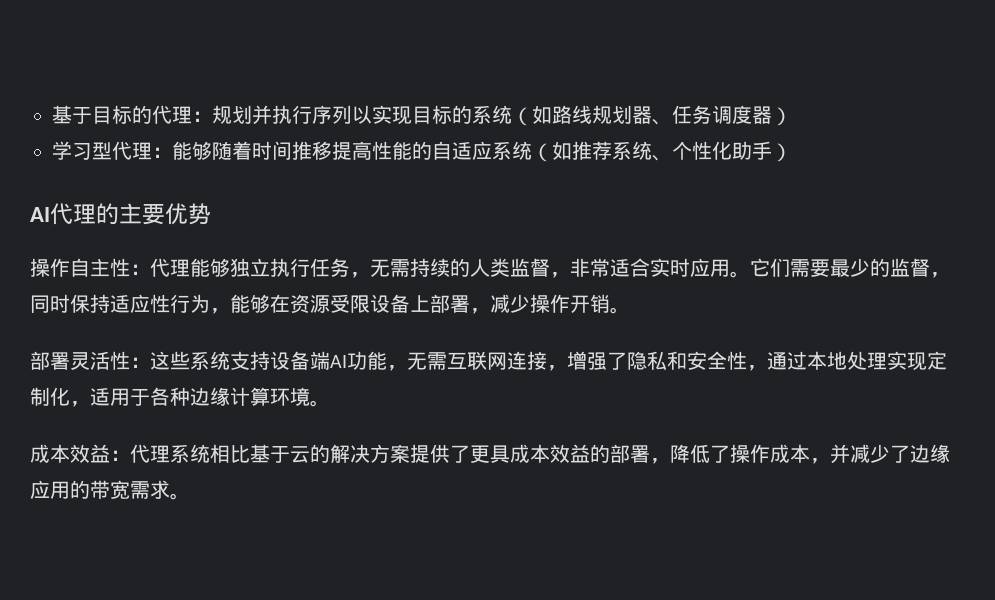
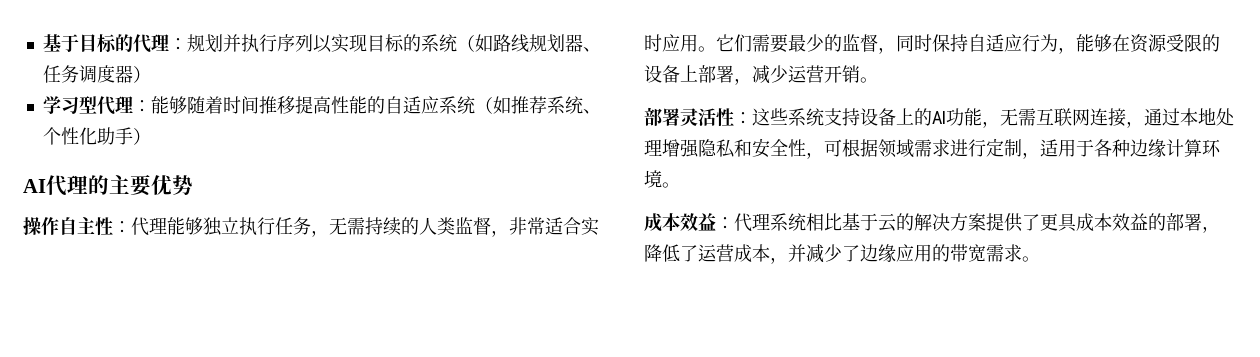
- 它们需要最少的监督，同时保持适应性行为，能够在资源受限设备上部署，减少操作开销。
+ 它们需要最少的监督，同时保持自适应行为，能够在资源受限的设备上部署，减少运营开销。
- 部署灵活性：这些系统支持设备端AI功能，无需互联网连接，增强了隐私和安全性，通过本地处理实现定制化，适用于各种边缘计算环境。
+ 部署灵活性：这些系统支持设备上的AI功能，无需互联网连接，通过本地处理增强隐私和安全性，可根据领域需求进行定制，适用于各种边缘计算环境。
- 成本效益：代理系统相比基于云的解决方案提供了更具成本效益的部署，降低了操作成本，并减少了边缘应用的带宽需求。
+ 成本效益：代理系统相比基于云的解决方案提供了更具成本效益的部署，降低了运营成本，并减少了边缘应用的带宽需求。

